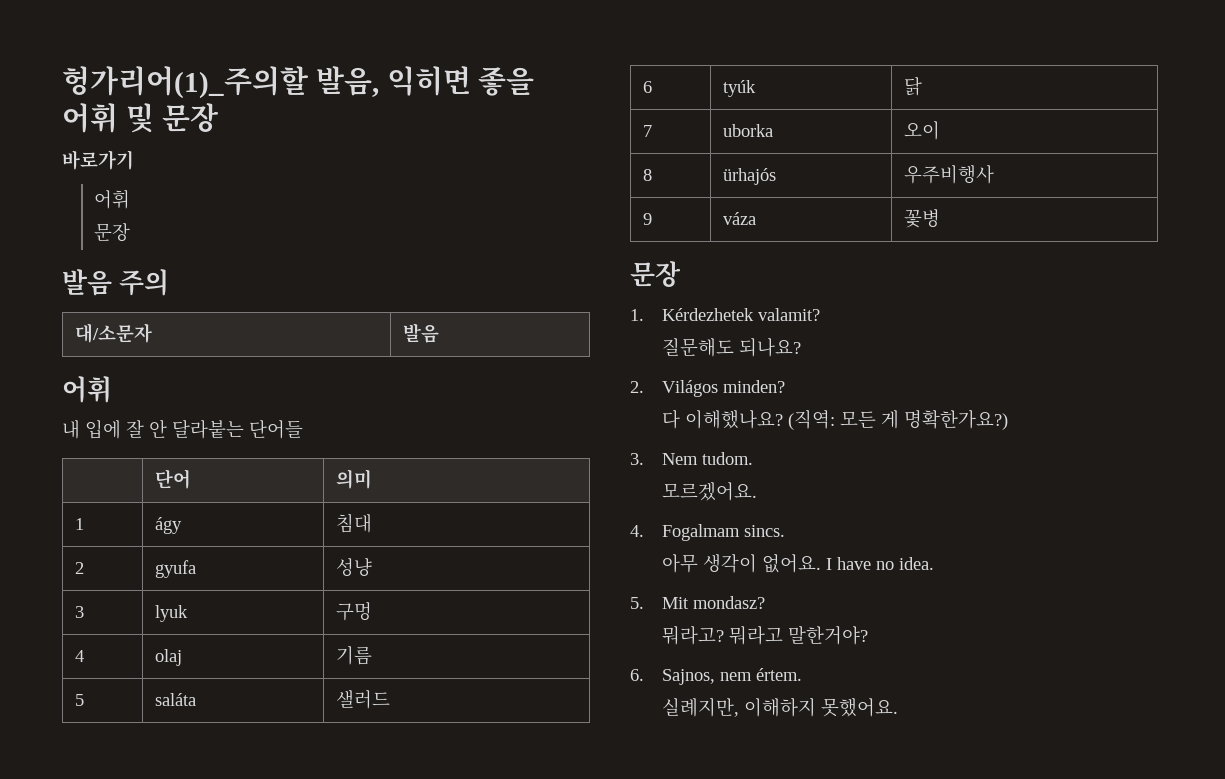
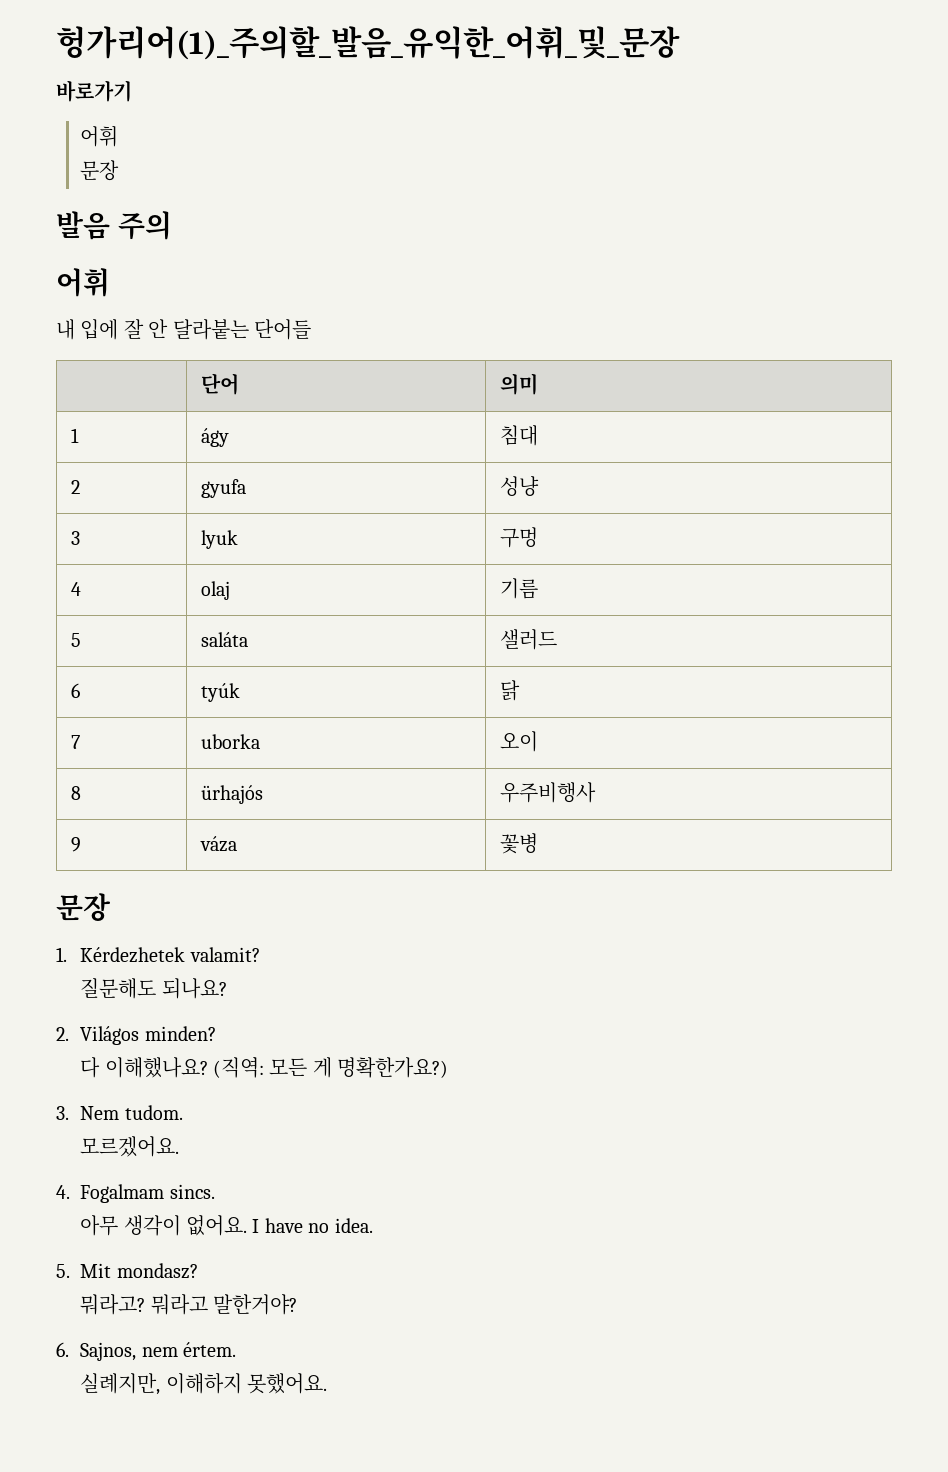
- 헝가리어(1)_주의할 발음, 익히면 좋을 어휘 및 문장
+ 헝가리어(1)_주의할_발음_유익한_어휘_및_문장
- 대/소문자 | 발음

